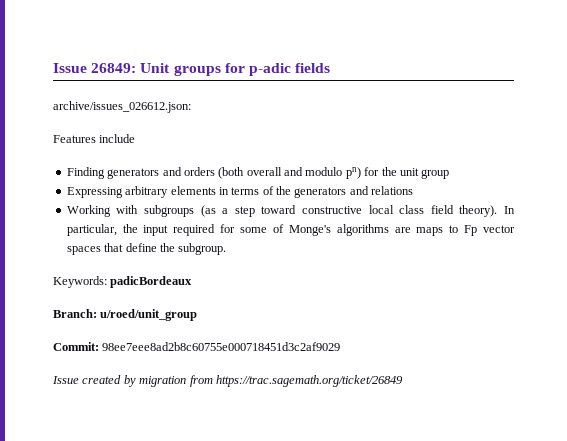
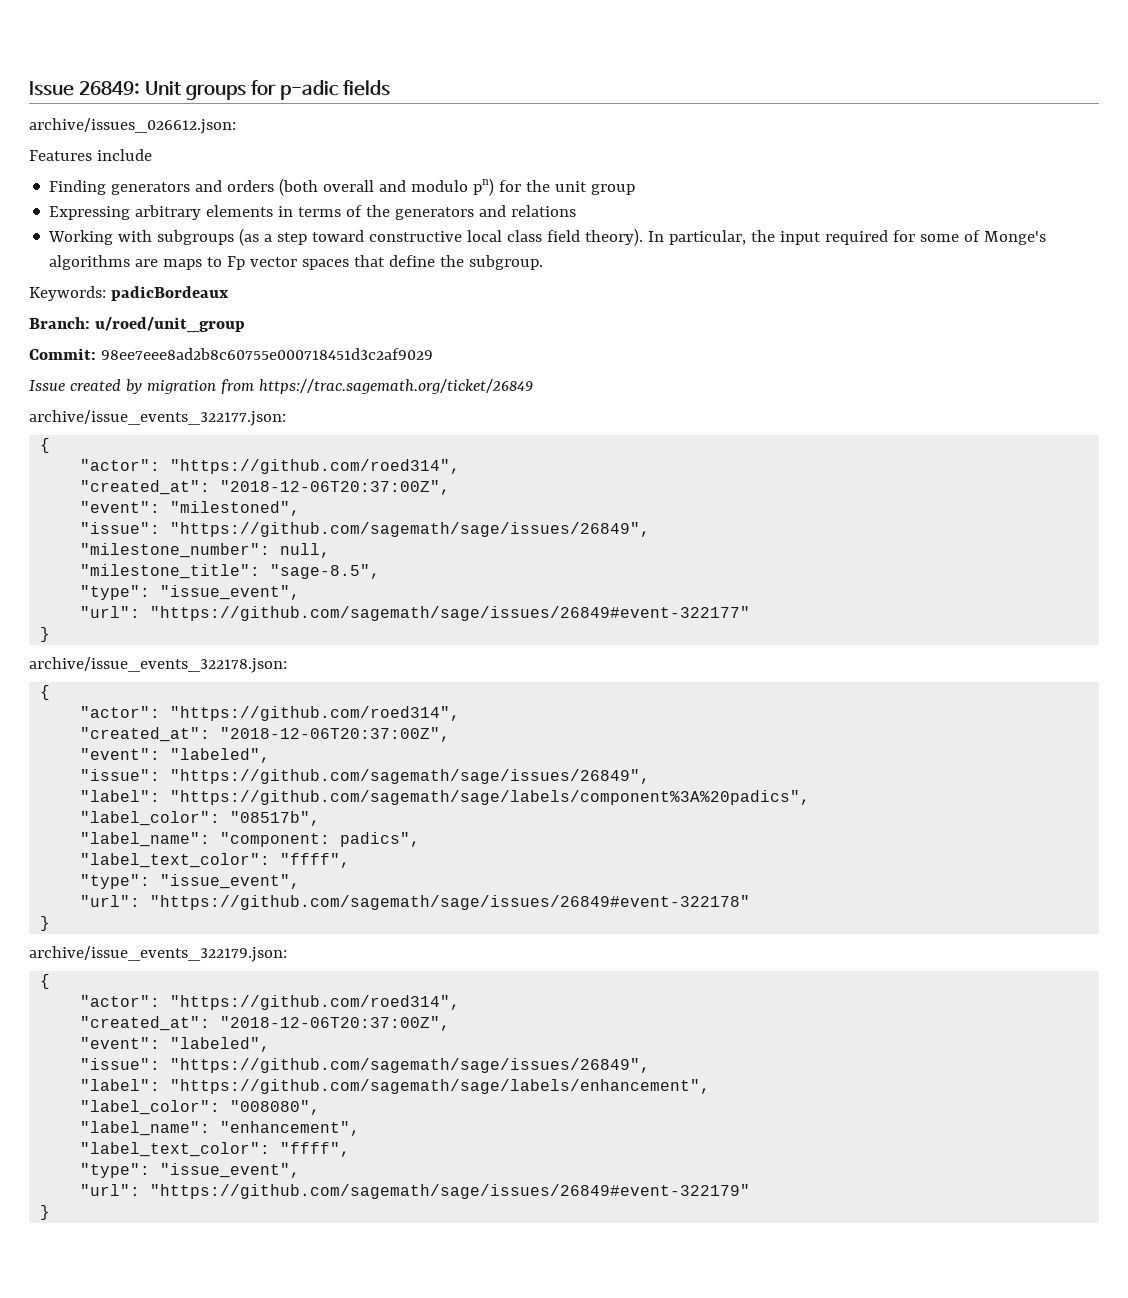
+ archive/issue_events_322177.json:
+ {
+ "actor": "https://github.com/roed314",
+ "created_at": "2018-12-06T20:37:00Z",
+ "event": "milestoned",
+ "issue": "https://github.com/sagemath/sage/issues/26849",
+ "milestone_number": null,
+ "milestone_title": "sage-8.5",
+ "type": "issue_event",
+ "url": "https://github.com/sagemath/sage/issues/26849#event-322177"
+ }
+ archive/issue_events_322178.json:
+ {
+ "actor": "https://github.com/roed314",
+ "created_at": "2018-12-06T20:37:00Z",
+ "event": "labeled",
+ "issue": "https://github.com/sagemath/sage/issues/26849",
+ "label": "https://github.com/sagemath/sage/labels/component%3A%20padics",
+ "label_color": "08517b",
+ "label_name": "component: padics",
+ "label_text_color": "ffff",
+ "type": "issue_event",
+ "url": "https://github.com/sagemath/sage/issues/26849#event-322178"
+ }
+ archive/issue_events_322179.json:
+ {
+ "actor": "https://github.com/roed314",
+ "created_at": "2018-12-06T20:37:00Z",
+ "event": "labeled",
+ "issue": "https://github.com/sagemath/sage/issues/26849",
+ "label": "https://github.com/sagemath/sage/labels/enhancement",
+ "label_color": "008080",
+ "label_name": "enhancement",
+ "label_text_color": "ffff",
+ "type": "issue_event",
+ "url": "https://github.com/sagemath/sage/issues/26849#event-322179"
+ }

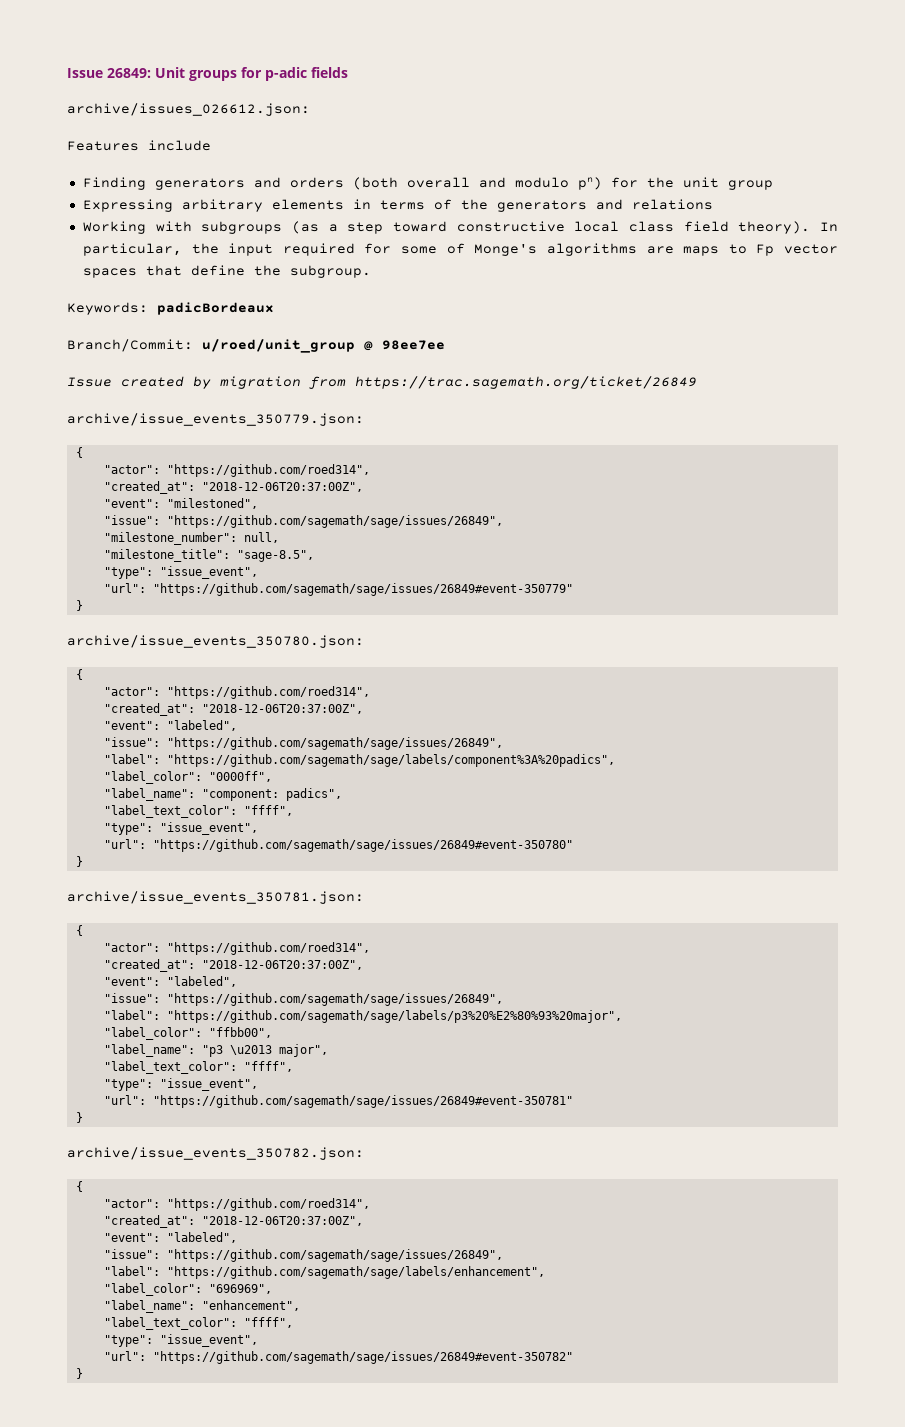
- Branch: u/roed/unit_group
- Commit: 98ee7eee8ad2b8c60755e000718451d3c2af9029
+ Branch/Commit: u/roed/unit_group @ 98ee7ee
- archive/issue_events_322177.json:
+ archive/issue_events_350779.json:
- "url": "https://github.com/sagemath/sage/issues/26849#event-322177"
+ "url": "https://github.com/sagemath/sage/issues/26849#event-350779"
  }
- archive/issue_events_322178.json:
+ archive/issue_events_350780.json:
- "label_color": "08517b",
+ "label_color": "0000ff",
- "url": "https://github.com/sagemath/sage/issues/26849#event-322178"
+ "url": "https://github.com/sagemath/sage/issues/26849#event-350780"
  }
- archive/issue_events_322179.json:
+ archive/issue_events_350781.json:
+ {
+ "actor": "https://github.com/roed314",
+ "created_at": "2018-12-06T20:37:00Z",
+ "event": "labeled",
+ "issue": "https://github.com/sagemath/sage/issues/26849",
+ "label": "https://github.com/sagemath/sage/labels/p3%20%E2%80%93%20major",
+ "label_color": "ffbb00",
+ "label_name": "p3 \u2013 major",
+ "label_text_color": "ffff",
+ "type": "issue_event",
+ "url": "https://github.com/sagemath/sage/issues/26849#event-350781"
+ }
+ archive/issue_events_350782.json:
- "label_color": "008080",
+ "label_color": "696969",
- "url": "https://github.com/sagemath/sage/issues/26849#event-322179"
+ "url": "https://github.com/sagemath/sage/issues/26849#event-350782"

